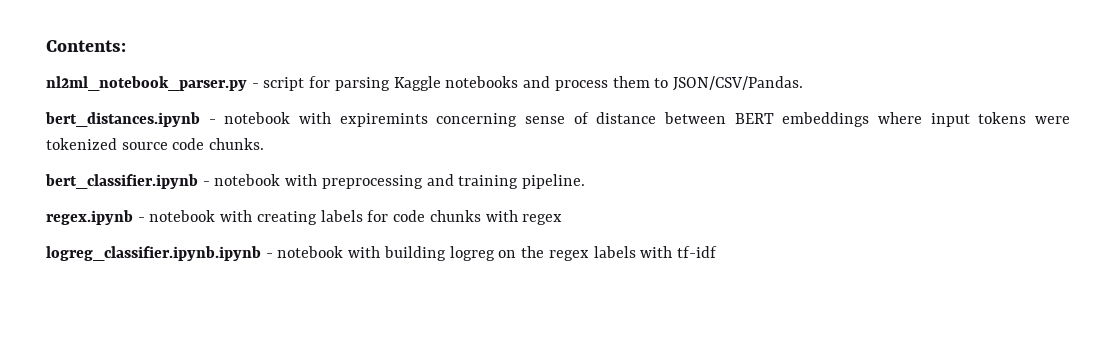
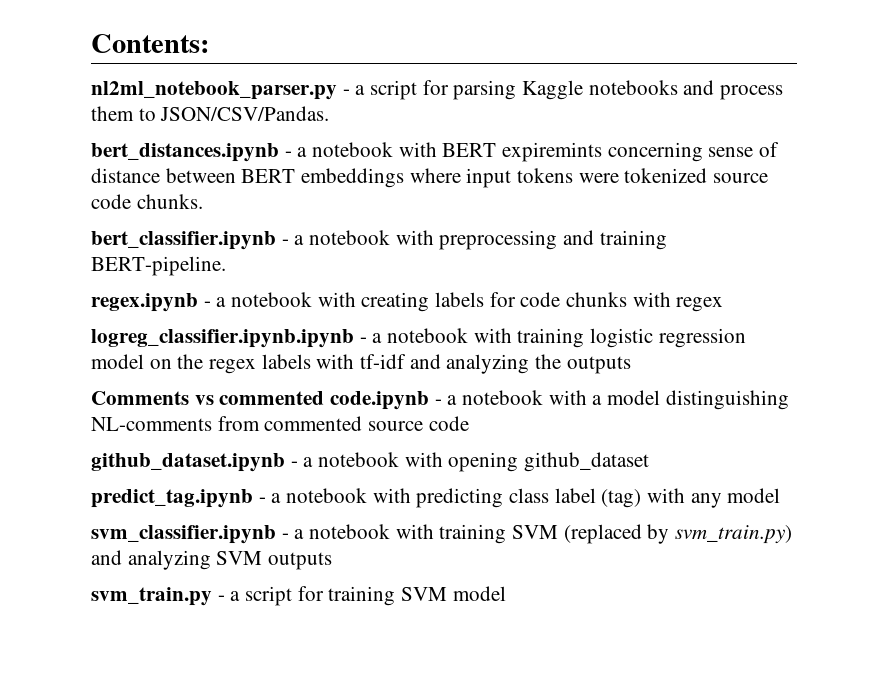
- nl2ml_notebook_parser.py - script for parsing Kaggle notebooks and process them to JSON/CSV/Pandas.
+ nl2ml_notebook_parser.py - a script for parsing Kaggle notebooks and process them to JSON/CSV/Pandas.
- bert_distances.ipynb - notebook with expiremints concerning sense of distance between BERT embeddings where input tokens were tokenized source code chunks.
+ bert_distances.ipynb - a notebook with BERT expiremints concerning sense of distance between BERT embeddings where input tokens were tokenized source code chunks.
- bert_classifier.ipynb - notebook with preprocessing and training pipeline.
+ bert_classifier.ipynb - a notebook with preprocessing and training BERT-pipeline.
- regex.ipynb - notebook with creating labels for code chunks with regex
+ regex.ipynb - a notebook with creating labels for code chunks with regex
- logreg_classifier.ipynb.ipynb - notebook with building logreg on the regex labels with tf-idf
+ logreg_classifier.ipynb.ipynb - a notebook with training logistic regression model on the regex labels with tf-idf and analyzing the outputs
+ Comments vs commented code.ipynb - a notebook with a model distinguishing NL-comments from commented source code
+ github_dataset.ipynb - a notebook with opening github_dataset
+ predict_tag.ipynb - a notebook with predicting class label (tag) with any model
+ svm_classifier.ipynb - a notebook with training SVM (replaced by svm_train.py) and analyzing SVM outputs
+ svm_train.py - a script for training SVM model

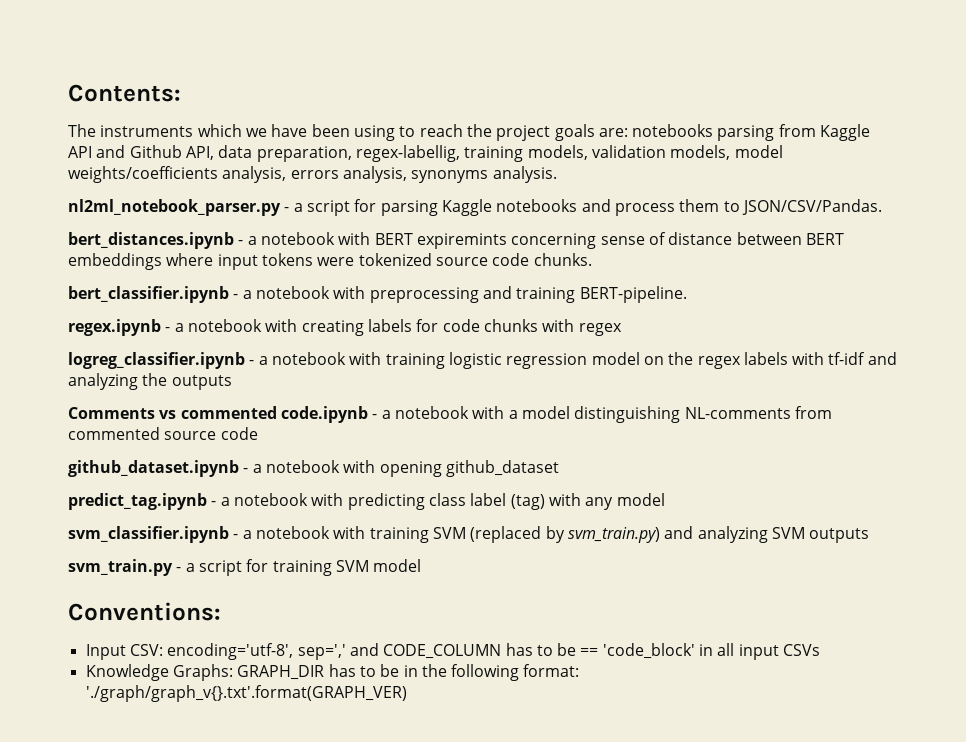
+ The instruments which we have been using to reach the project goals are: notebooks parsing from Kaggle API and Github API, data preparation, regex-labellig, training models, validation models, model weights/coefficients analysis, errors analysis, synonyms analysis.
- logreg_classifier.ipynb.ipynb - a notebook with training logistic regression model on the regex labels with tf-idf and analyzing the outputs
+ logreg_classifier.ipynb - a notebook with training logistic regression model on the regex labels with tf-idf and analyzing the outputs
+ Conventions:
+ Input CSV: encoding='utf-8', sep=',' and CODE_COLUMN has to be == 'code_block' in all input CSVs
+ Knowledge Graphs: GRAPH_DIR has to be in the following format: './graph/graph_v{}.txt'.format(GRAPH_VER)

